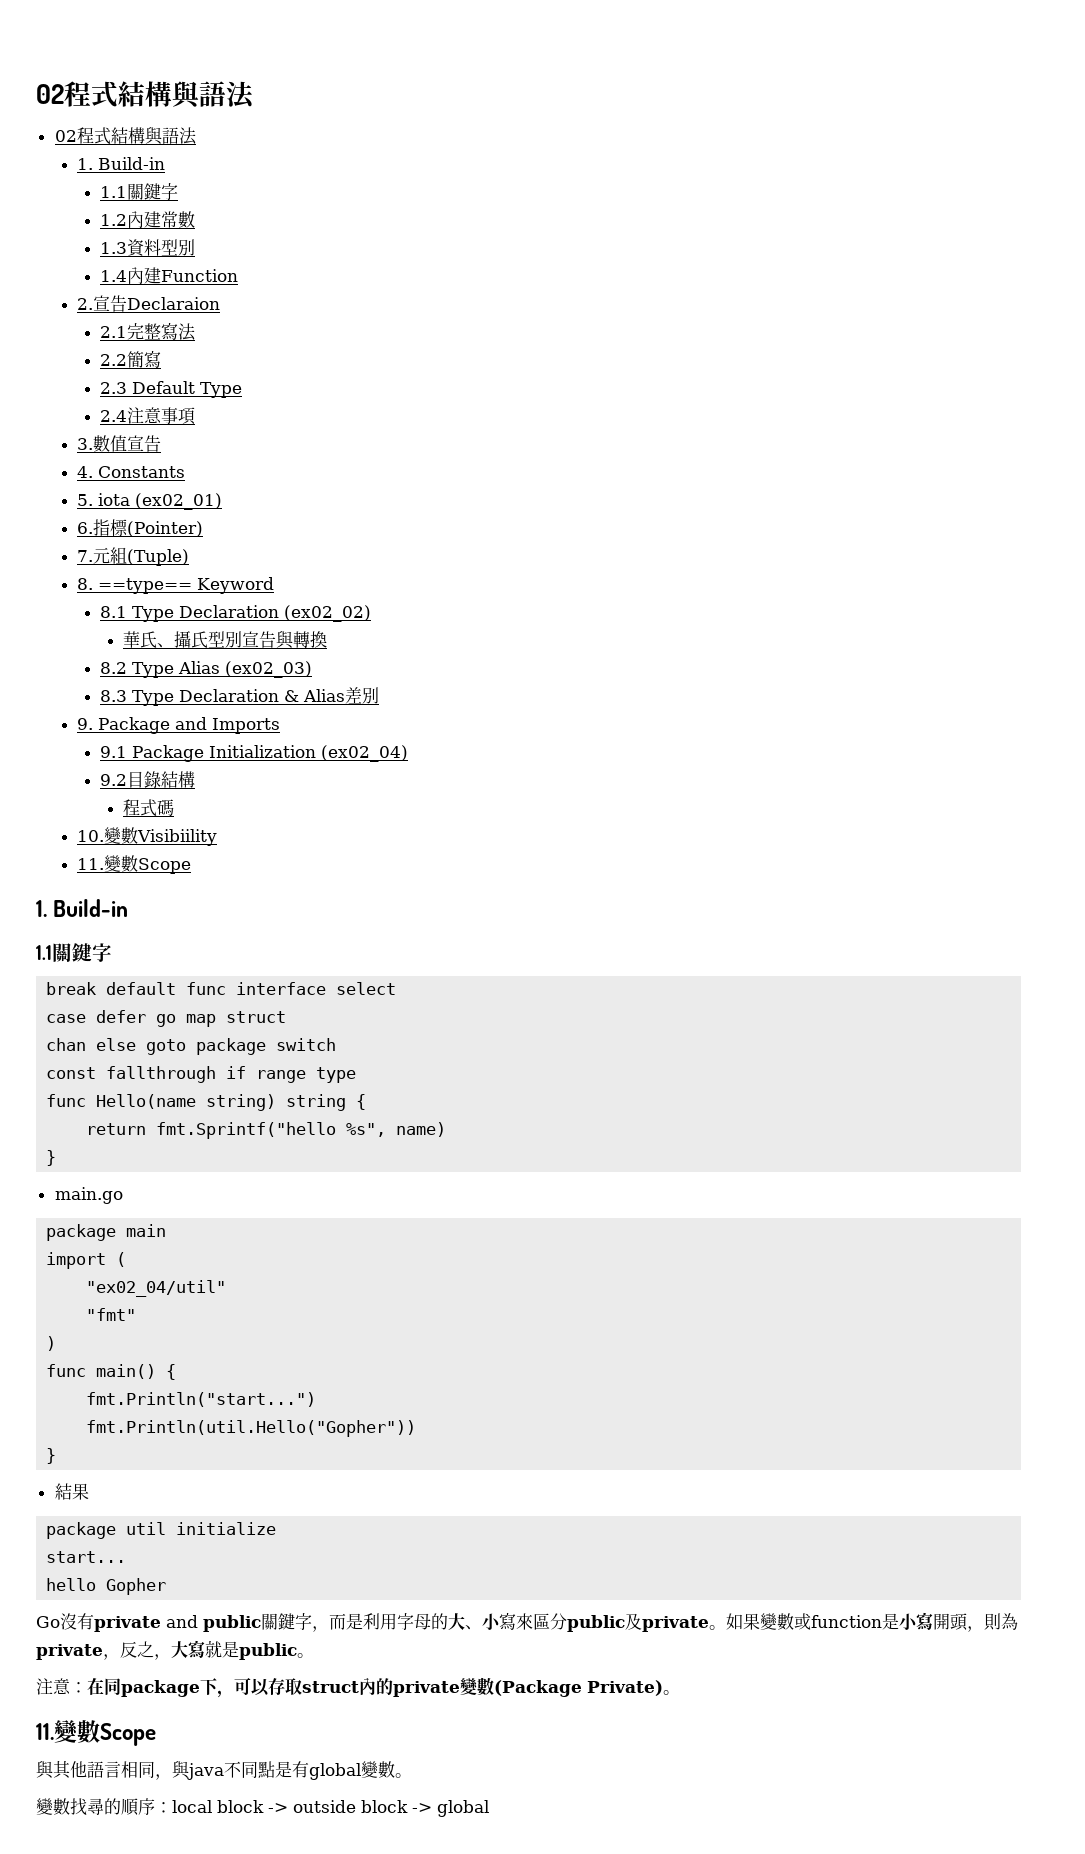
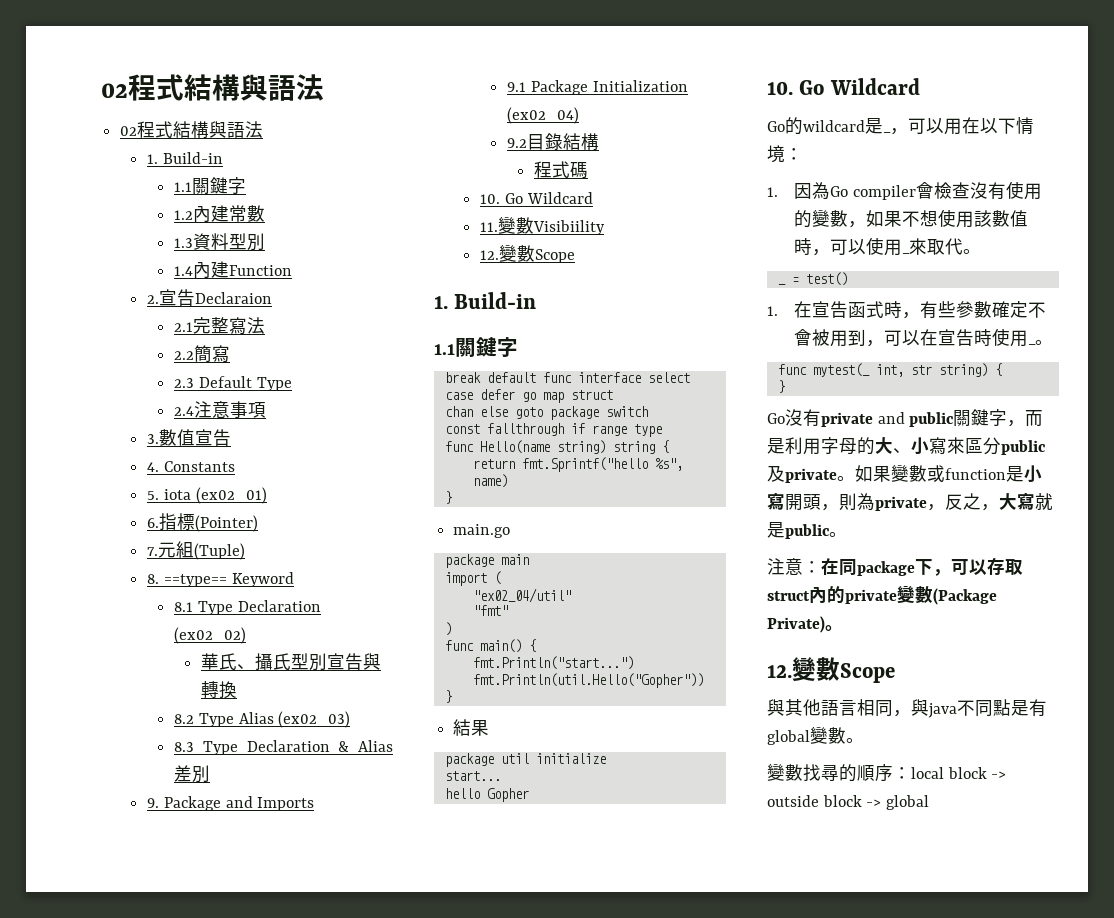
  程式碼
- 10.變數Visibiility
- 11.變數Scope
+ 10. Go Wildcard
+ 11.變數Visibiility
+ 12.變數Scope
  hello Gopher
+ 10. Go Wildcard
+ Go的wildcard是_，可以用在以下情境：
+ 1.因為Go compiler會檢查沒有使用的變數，如果不想使用該數值時，可以使用_來取代。
+ _ = test()
+ 1.在宣告函式時，有些參數確定不會被用到，可以在宣告時使用_。
+ func mytest(_ int, str string) {
+ }
  注意：在同package下，可以存取struct內的private變數(Package Private)。
- 11.變數Scope
+ 12.變數Scope

